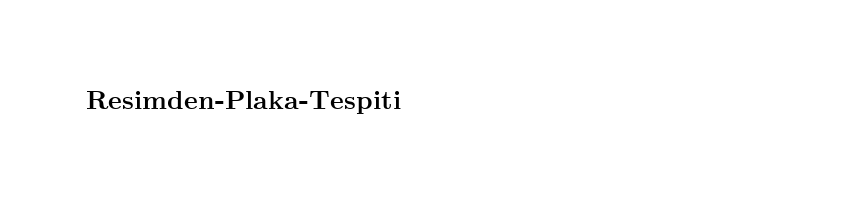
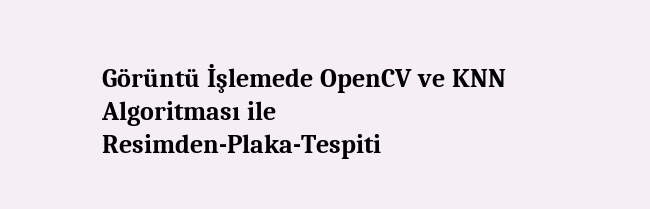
- Resimden-Plaka-Tespiti
+ Görüntü İşlemede OpenCV ve KNN Algoritması ile Resimden-Plaka-Tespiti

